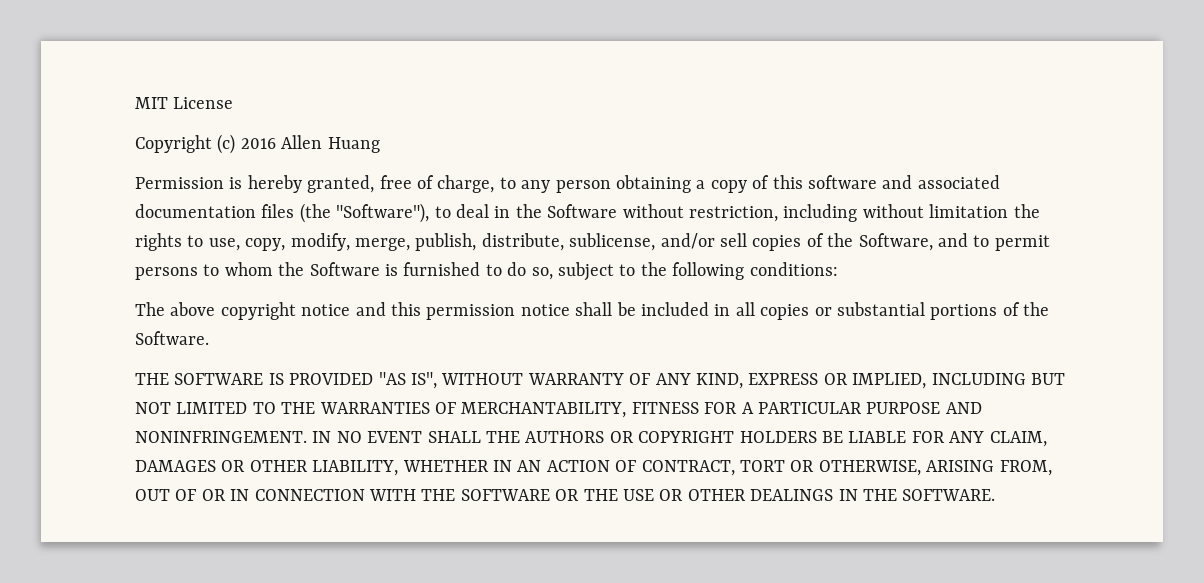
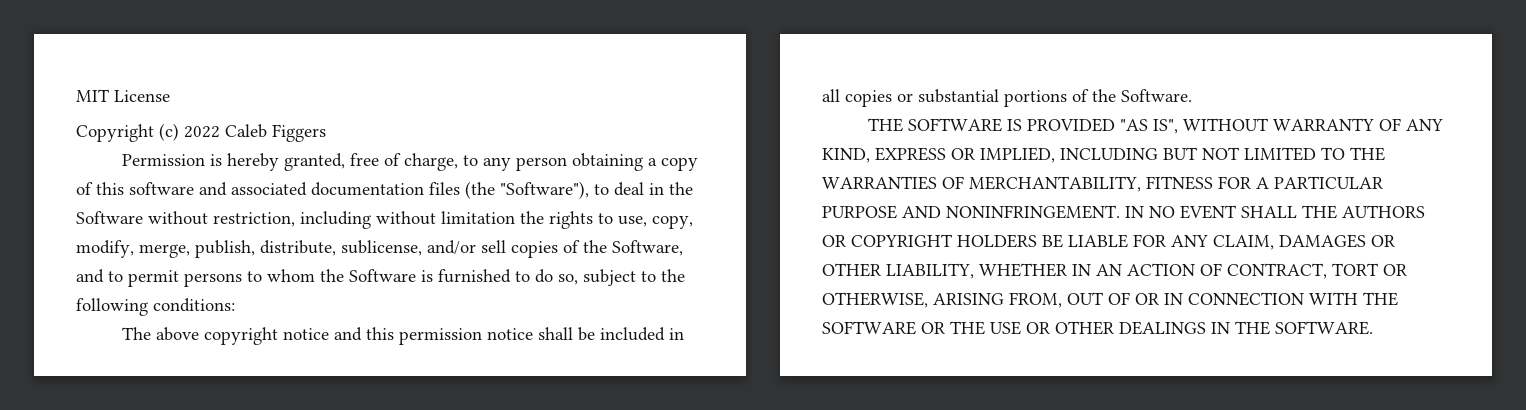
- Copyright (c) 2016 Allen Huang
+ Copyright (c) 2022 Caleb Figgers

